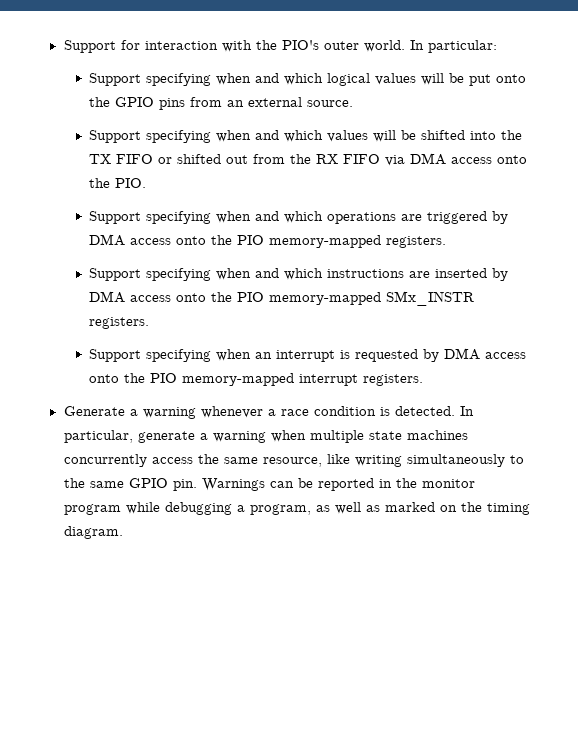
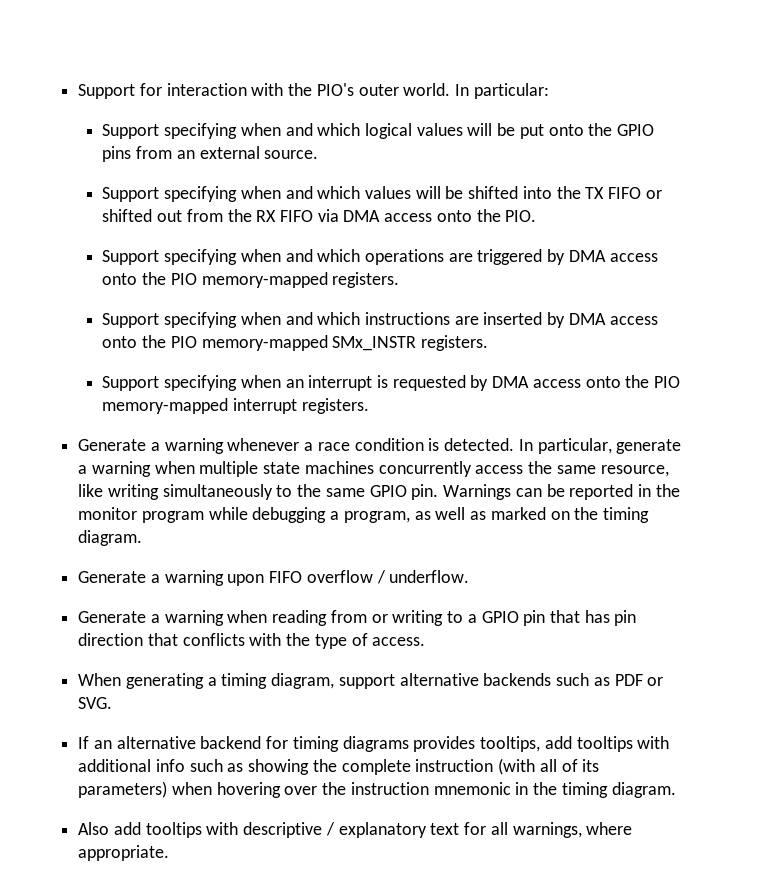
+ Generate a warning upon FIFO overflow / underflow.
+ Generate a warning when reading from or writing to a GPIO pin that has pin direction that conflicts with the type of access.
+ When generating a timing diagram, support alternative backends such as PDF or SVG.
+ If an alternative backend for timing diagrams provides tooltips, add tooltips with additional info such as showing the complete instruction (with all of its parameters) when hovering over the instruction mnemonic in the timing diagram.
+ Also add tooltips with descriptive / explanatory text for all warnings, where appropriate.

